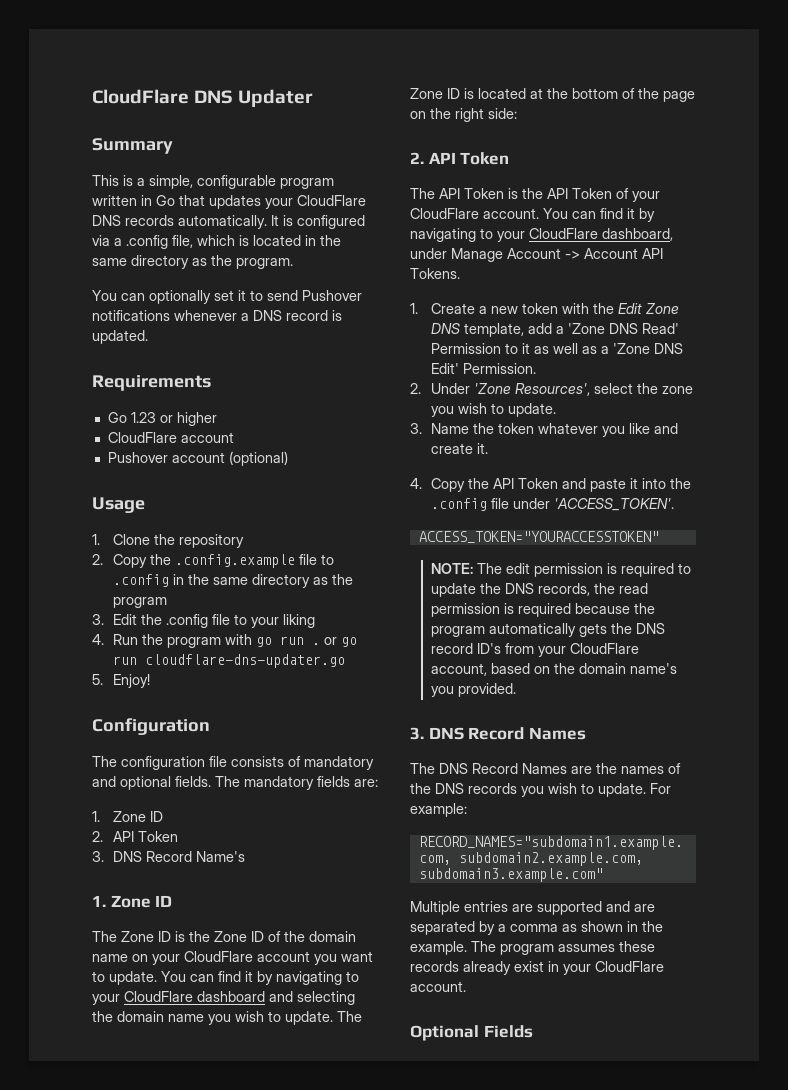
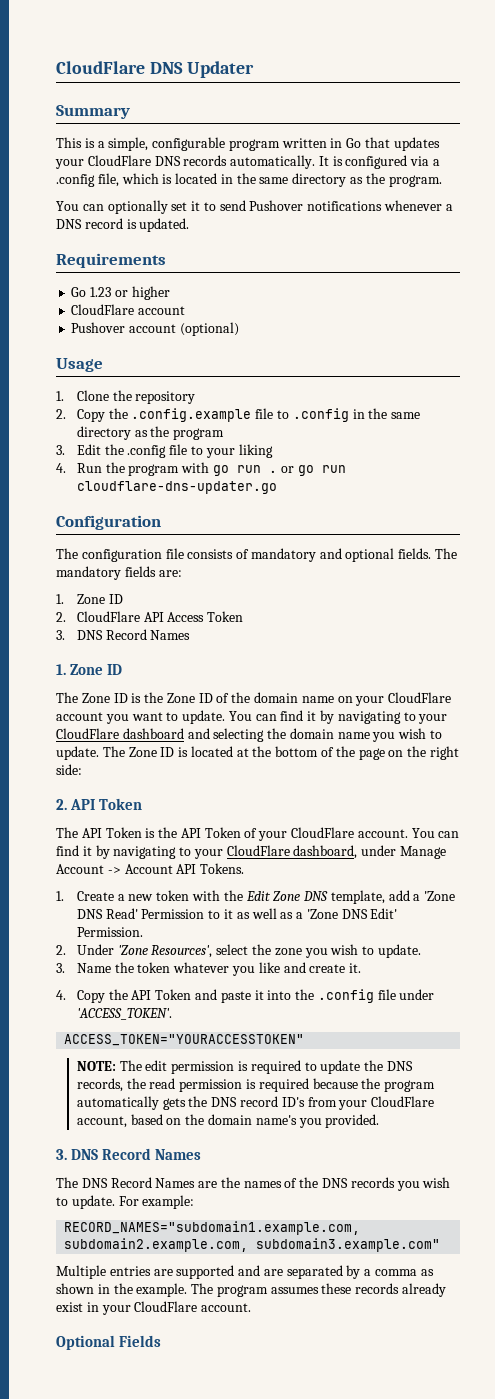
- 5. Enjoy!
  The mandatory fields are:
  1. Zone ID
- 2. API Token
- 3. DNS Record Name's
+ 2. CloudFlare API Access Token
+ 3. DNS Record Names

